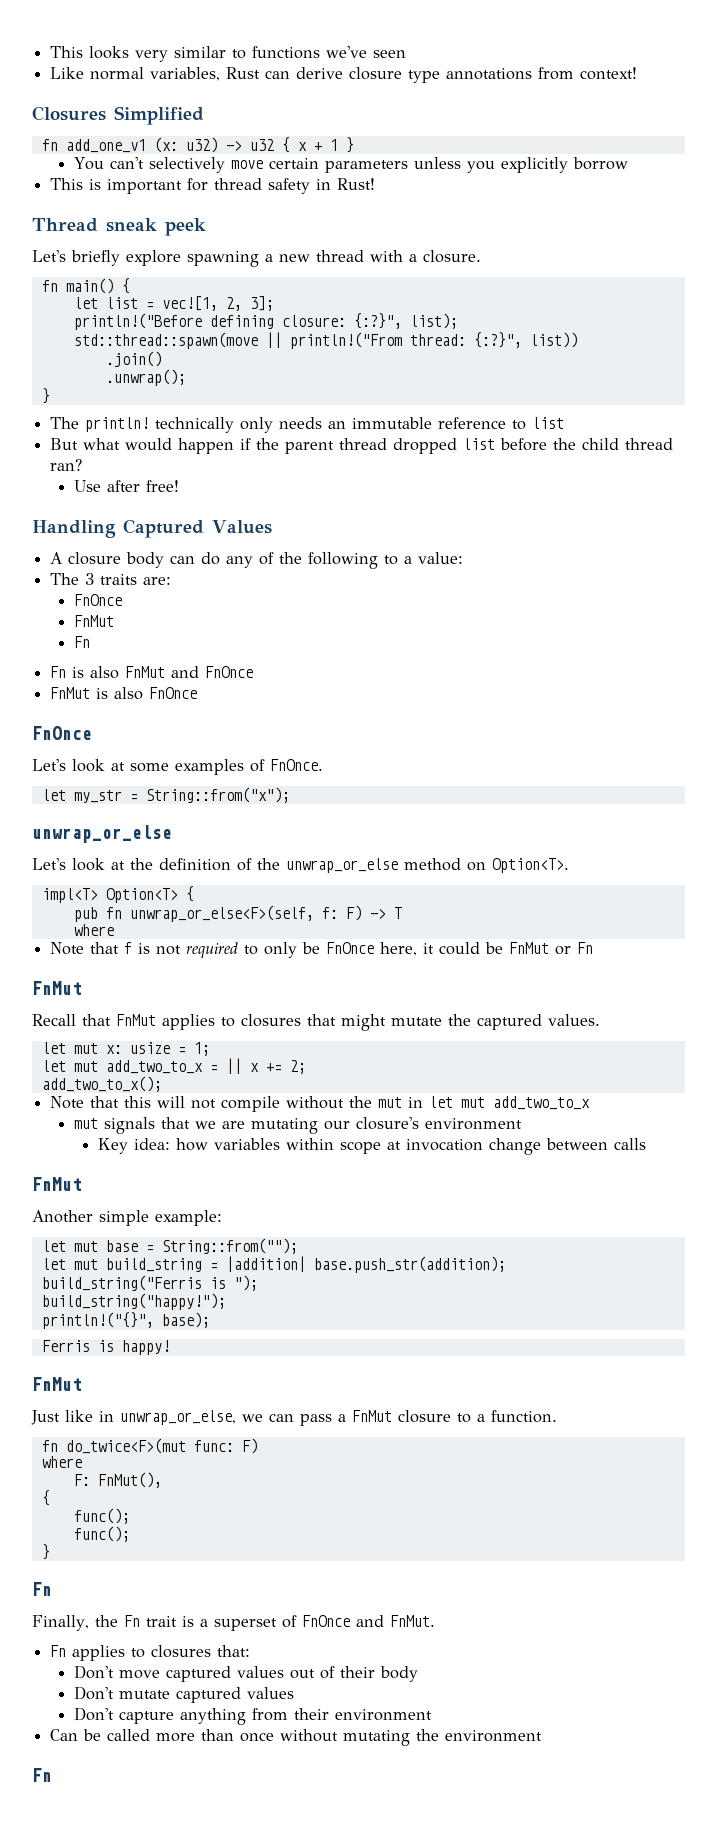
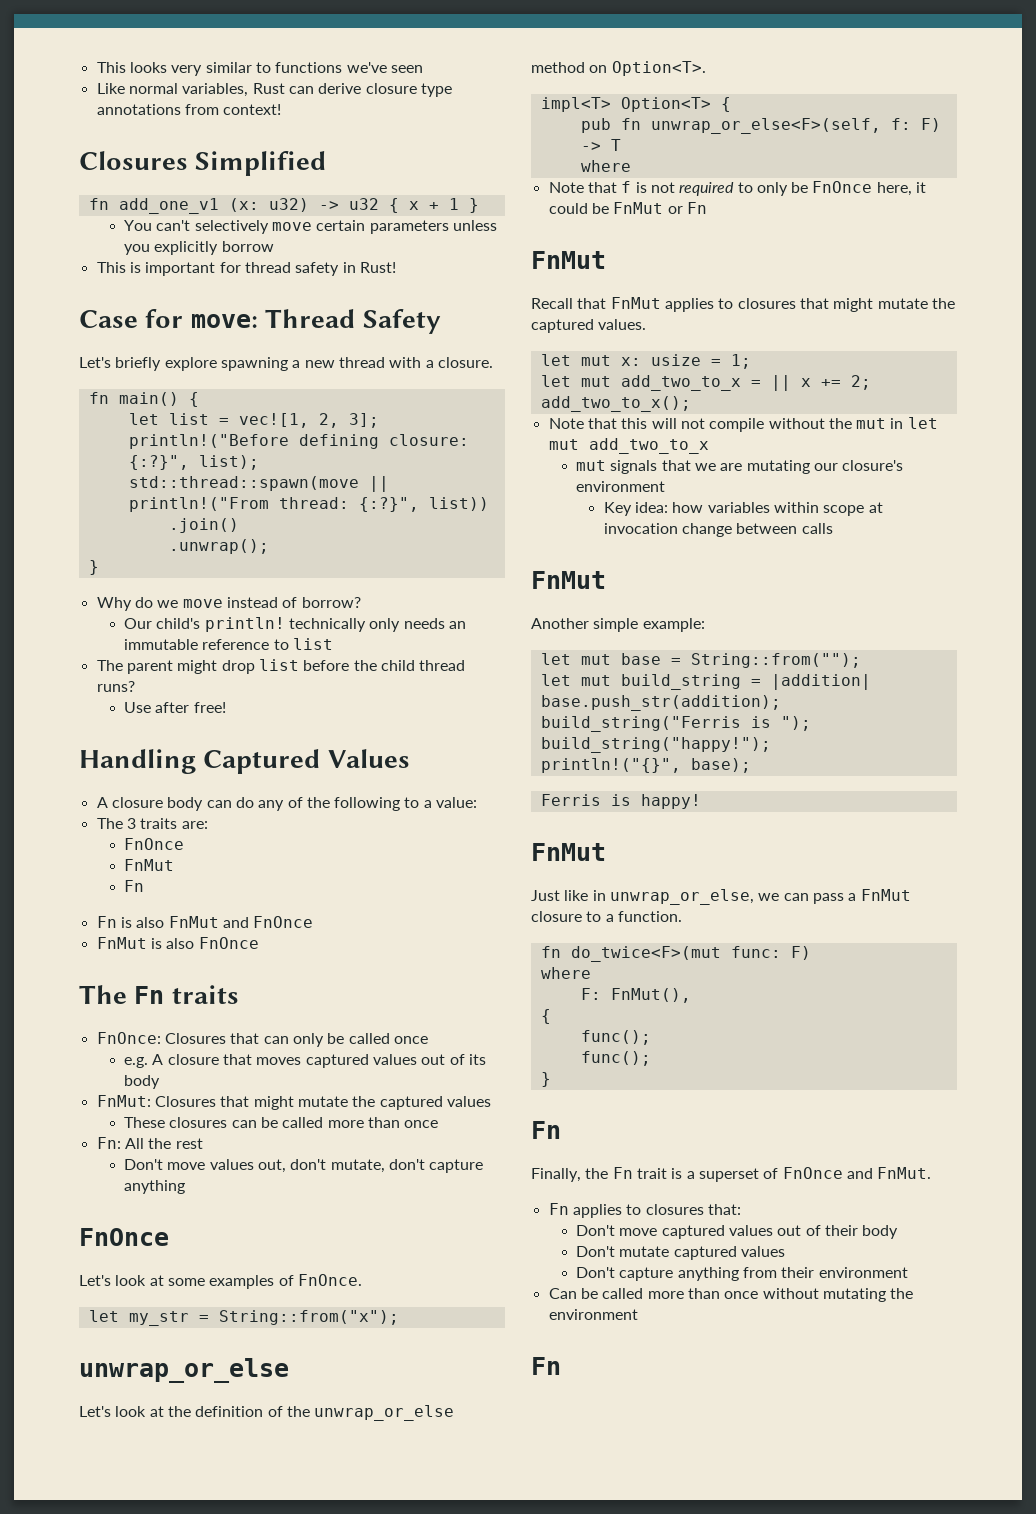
- Thread sneak peek
+ Case for move: Thread Safety
- The println! technically only needs an immutable reference to list
+ Why do we move instead of borrow?
+ Our child's println! technically only needs an immutable reference to list
- But what would happen if the parent thread dropped list before the child thread ran?
+ The parent might drop list before the child thread runs?
+ The Fn traits
+ FnOnce: Closures that can only be called once
+ e.g. A closure that moves captured values out of its body
+ FnMut: Closures that might mutate the captured values
+ These closures can be called more than once
+ Fn: All the rest
+ Don't move values out, don't mutate, don't capture anything

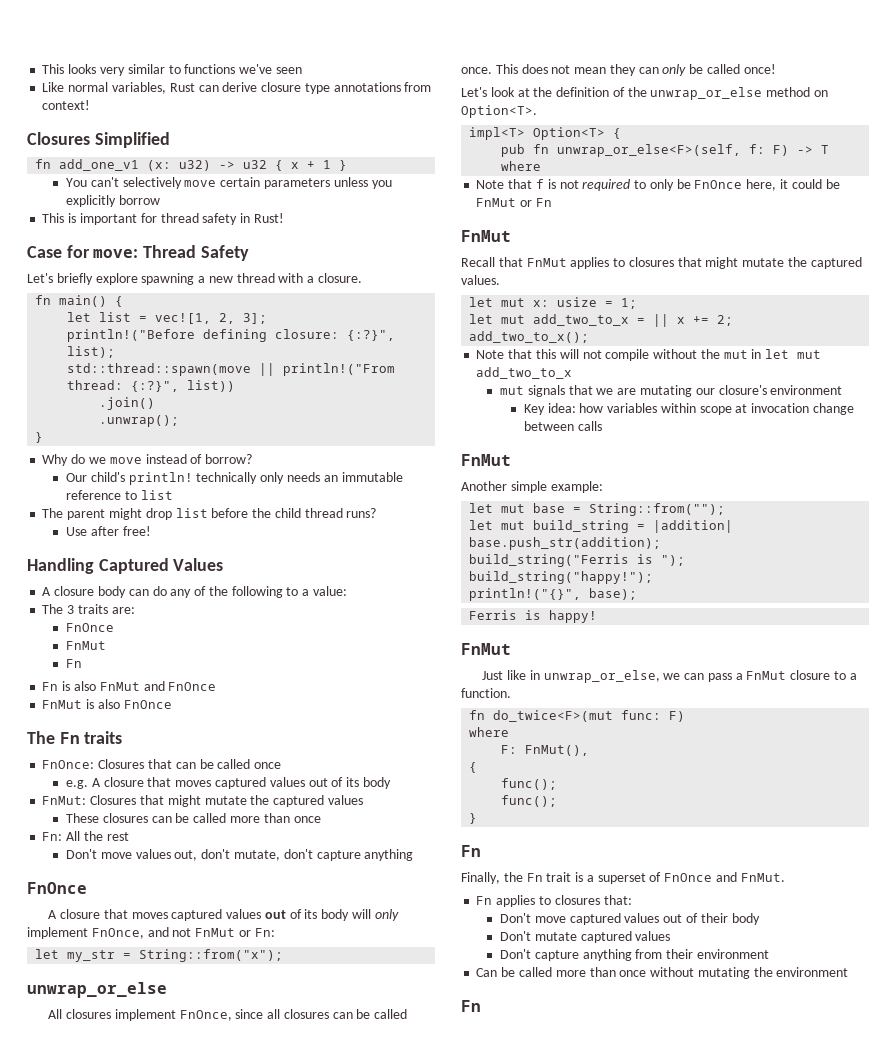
- FnOnce: Closures that can only be called once
+ FnOnce: Closures that can be called once
- Let's look at some examples of FnOnce.
+ A closure that moves captured values out of its body will only implement FnOnce, and not FnMut or Fn:
+ All closures implement FnOnce, since all closures can be called once. This does not mean they can only be called once!

